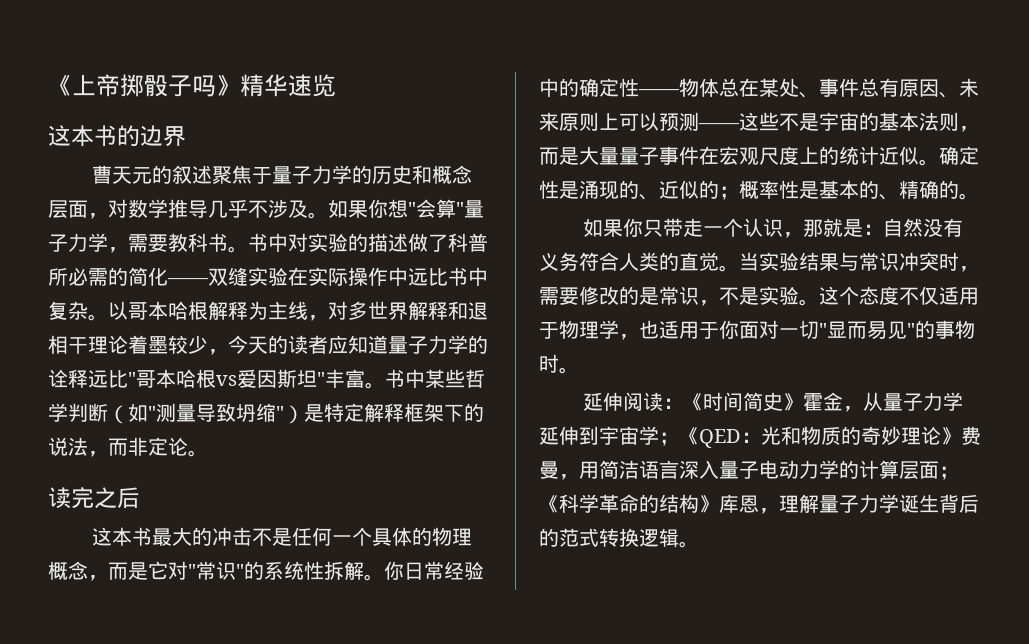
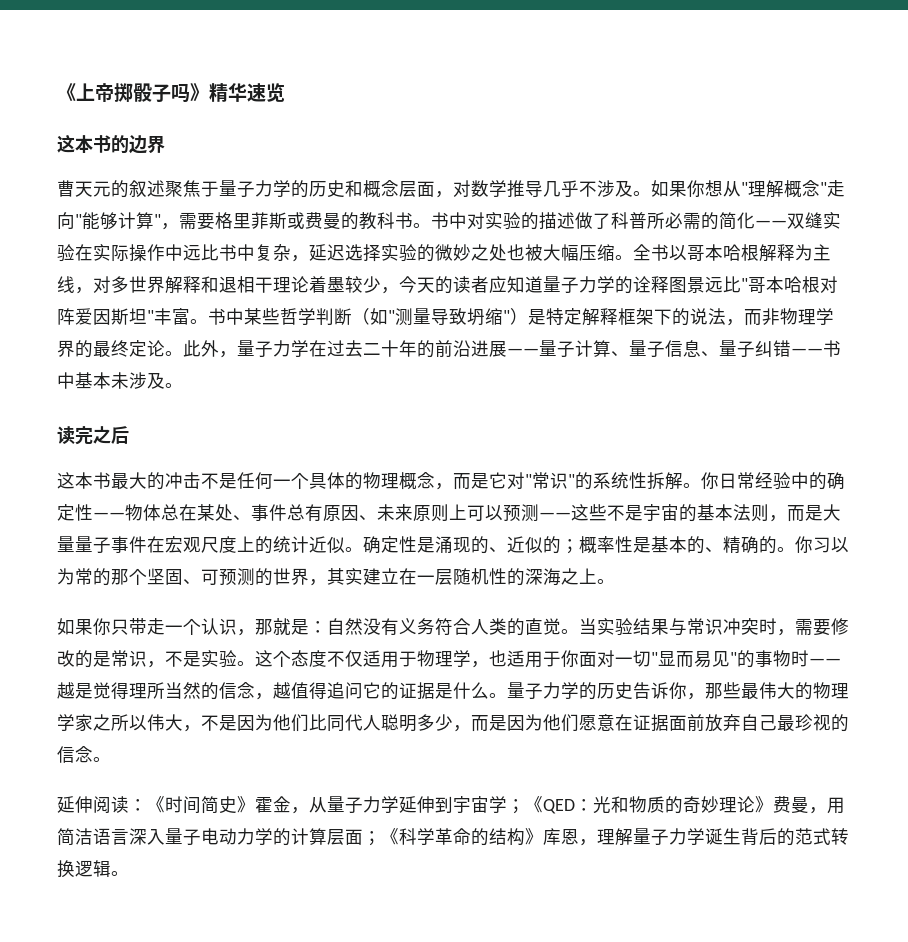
- 如果你想"会算"量子力学，需要教科书。
+ 如果你想从"理解概念"走向"能够计算"，需要格里菲斯或费曼的教科书。
- 书中对实验的描述做了科普所必需的简化——双缝实验在实际操作中远比书中复杂。以哥本哈根解释为主线，对多世界解释和退相干理论着墨较少，今天的读者应知道量子力学的诠释远比"哥本哈根vs爱因斯坦"丰富。
+ 书中对实验的描述做了科普所必需的简化——双缝实验在实际操作中远比书中复杂，延迟选择实验的微妙之处也被大幅压缩。全书以哥本哈根解释为主线，对多世界解释和退相干理论着墨较少，今天的读者应知道量子力学的诠释图景远比"哥本哈根对阵爱因斯坦"丰富。
- 书中某些哲学判断（如"测量导致坍缩"）是特定解释框架下的说法，而非定论。
+ 书中某些哲学判断（如"测量导致坍缩"）是特定解释框架下的说法，而非物理学界的最终定论。此外，量子力学在过去二十年的前沿进展——量子计算、量子信息、量子纠错——书中基本未涉及。
+ 你习以为常的那个坚固、可预测的世界，其实建立在一层随机性的深海之上。
- 这个态度不仅适用于物理学，也适用于你面对一切"显而易见"的事物时。
+ 这个态度不仅适用于物理学，也适用于你面对一切"显而易见"的事物时——越是觉得理所当然的信念，越值得追问它的证据是什么。量子力学的历史告诉你，那些最伟大的物理学家之所以伟大，不是因为他们比同代人聪明多少，而是因为他们愿意在证据面前放弃自己最珍视的信念。

